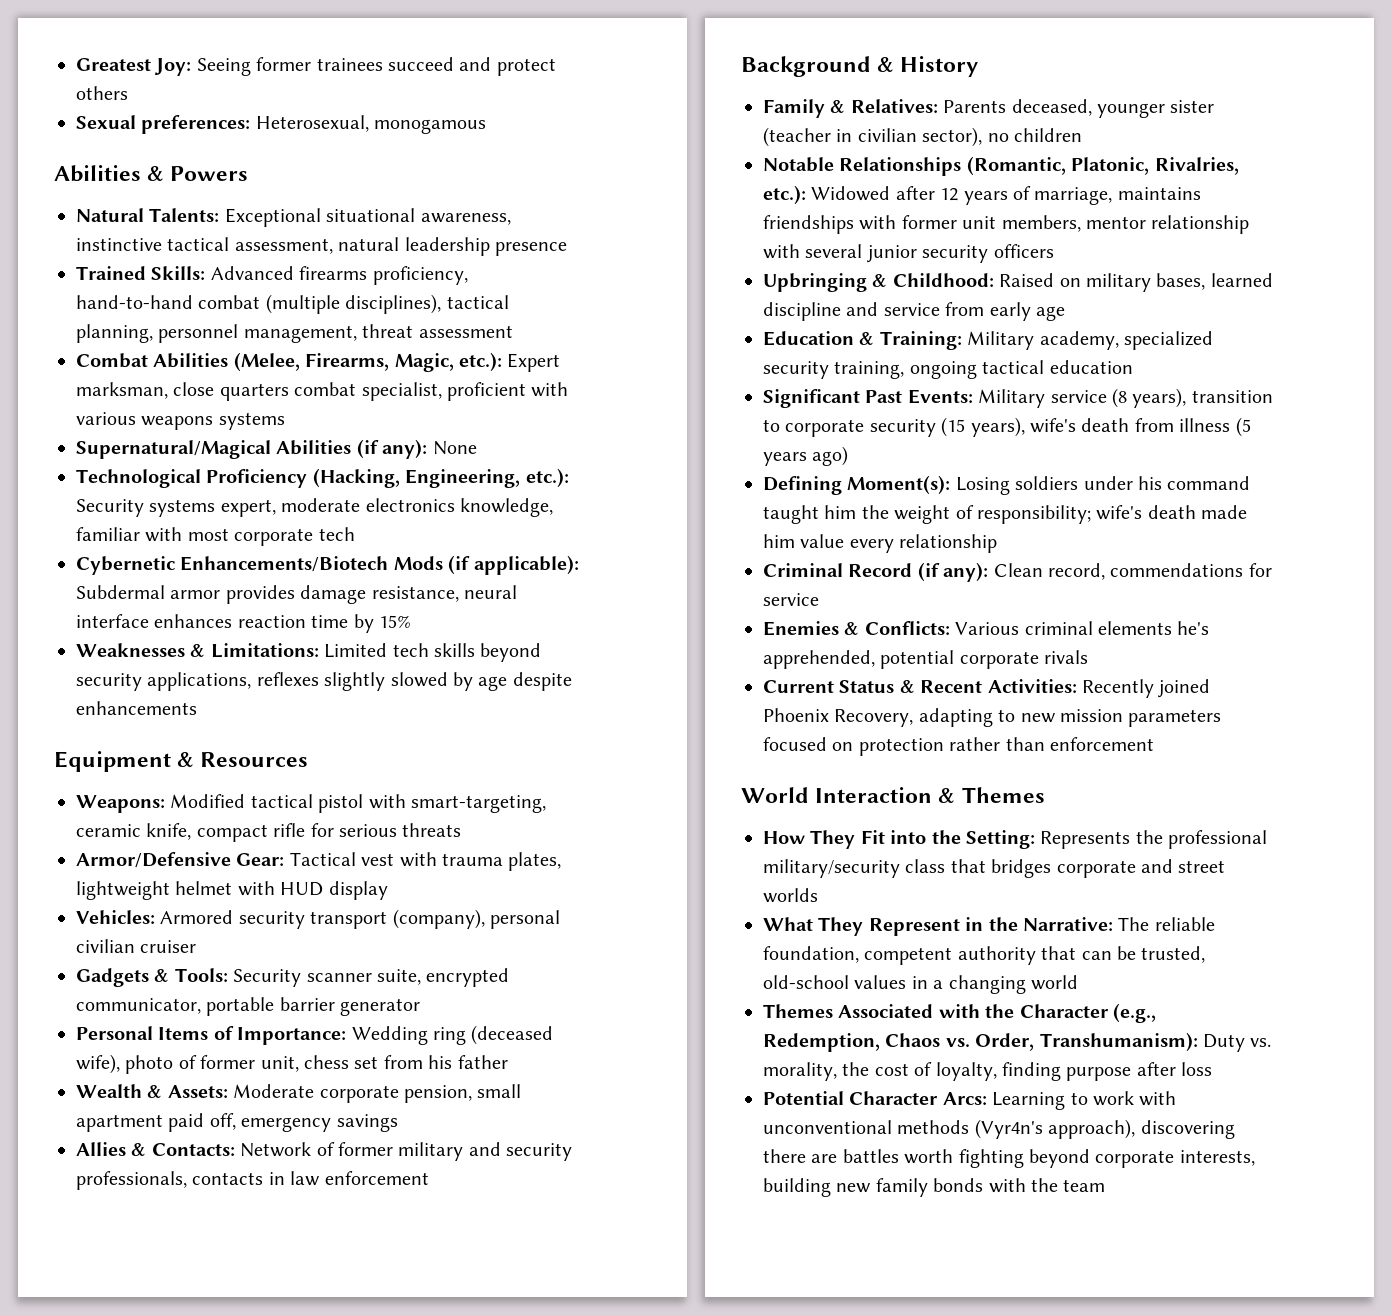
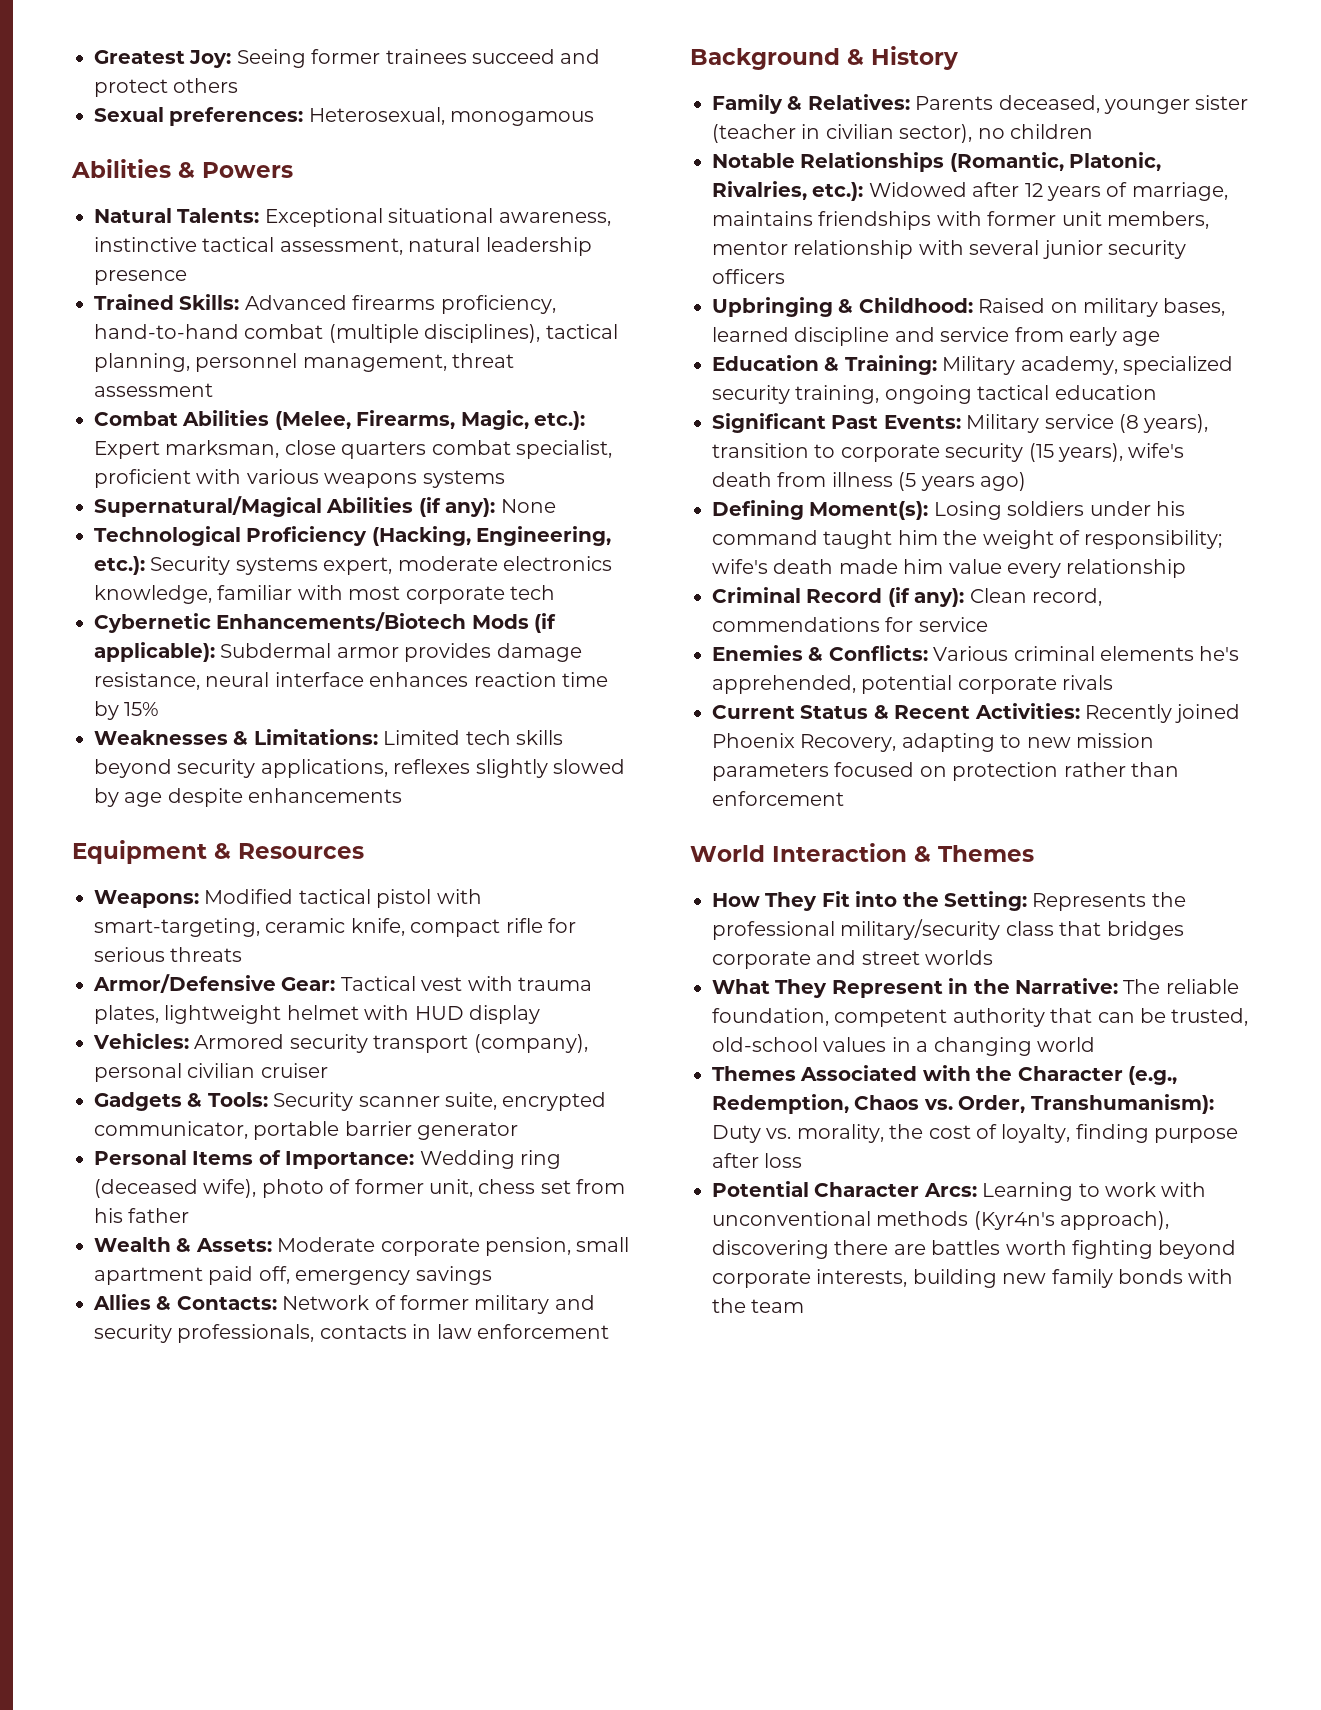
- Potential Character Arcs: Learning to work with unconventional methods (Vyr4n's approach), discovering there are battles worth fighting beyond corporate interests, building new family bonds with the team
+ Potential Character Arcs: Learning to work with unconventional methods (Kyr4n's approach), discovering there are battles worth fighting beyond corporate interests, building new family bonds with the team

